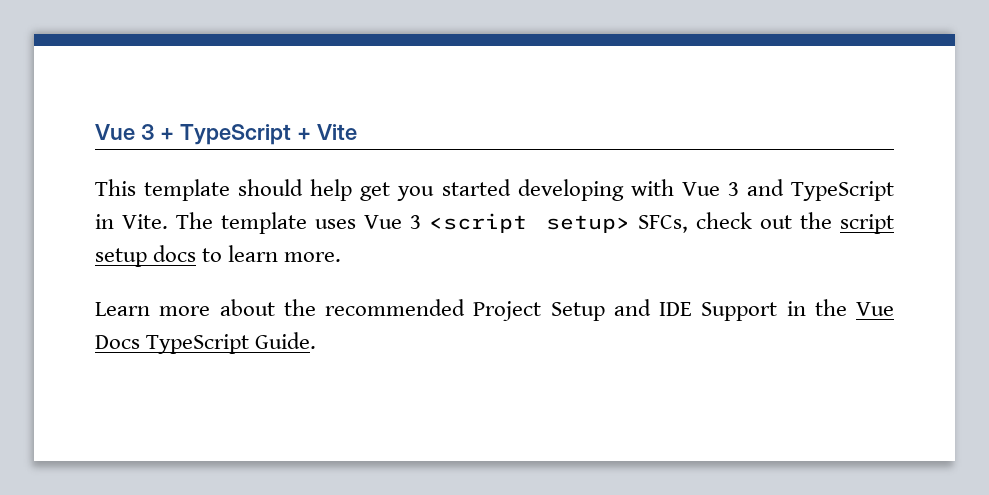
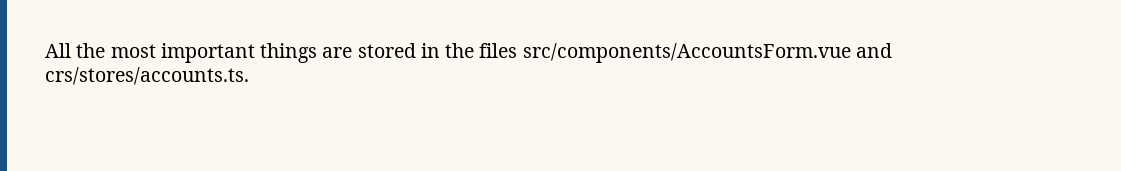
- Vue 3 + TypeScript + Vite
- This template should help get you started developing with Vue 3 and TypeScript in Vite. The template uses Vue 3 <script setup> SFCs, check out the script setup docs to learn more.
- Learn more about the recommended Project Setup and IDE Support in the Vue Docs TypeScript Guide.
+ All the most important things are stored in the files src/components/AccountsForm.vue and crs/stores/accounts.ts.

